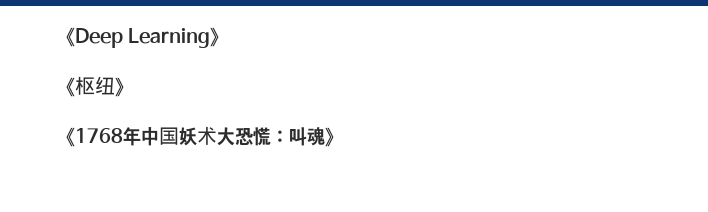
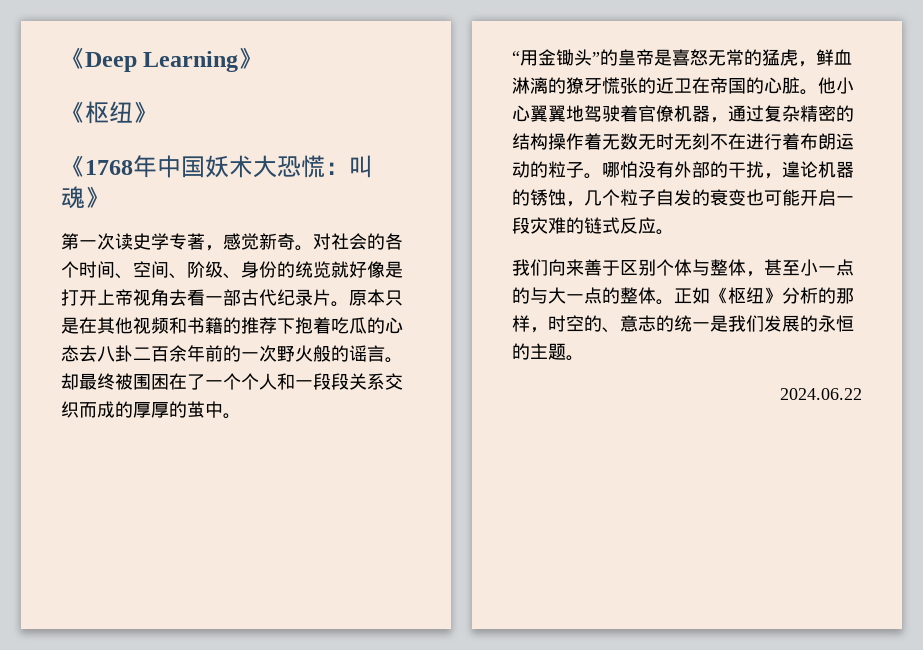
+ 第一次读史学专著，感觉新奇。对社会的各个时间、空间、阶级、身份的统览就好像是打开上帝视角去看一部古代纪录片。原本只是在其他视频和书籍的推荐下抱着吃瓜的心态去八卦二百余年前的一次野火般的谣言。却最终被围困在了一个个人和一段段关系交织而成的厚厚的茧中。
+ “用金锄头”的皇帝是喜怒无常的猛虎，鲜血淋漓的獠牙慌张的近卫在帝国的心脏。他小心翼翼地驾驶着官僚机器，通过复杂精密的结构操作着无数无时无刻不在进行着布朗运动的粒子。哪怕没有外部的干扰，遑论机器的锈蚀，几个粒子自发的衰变也可能开启一段灾难的链式反应。
+ 我们向来善于区别个体与整体，甚至小一点的与大一点的整体。正如《枢纽》分析的那样，时空的、意志的统一是我们发展的永恒的主题。
+ 2024.06.22

